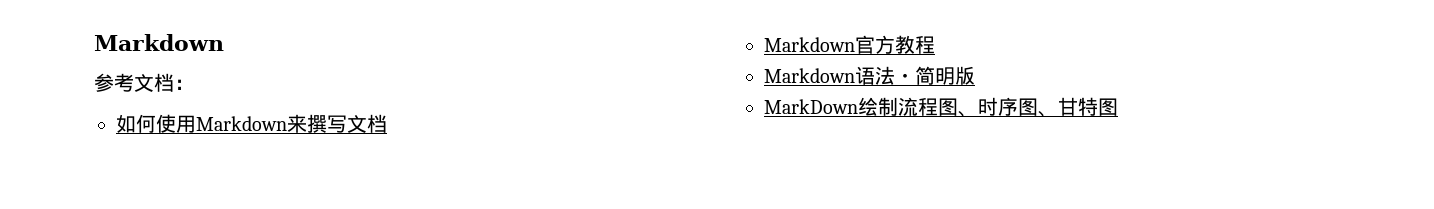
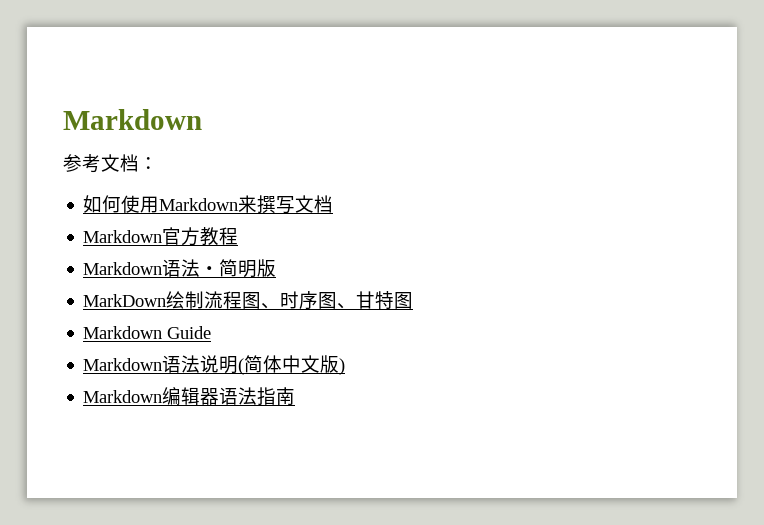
+ Markdown Guide
+ Markdown语法说明(简体中文版)
+ Markdown编辑器语法指南

